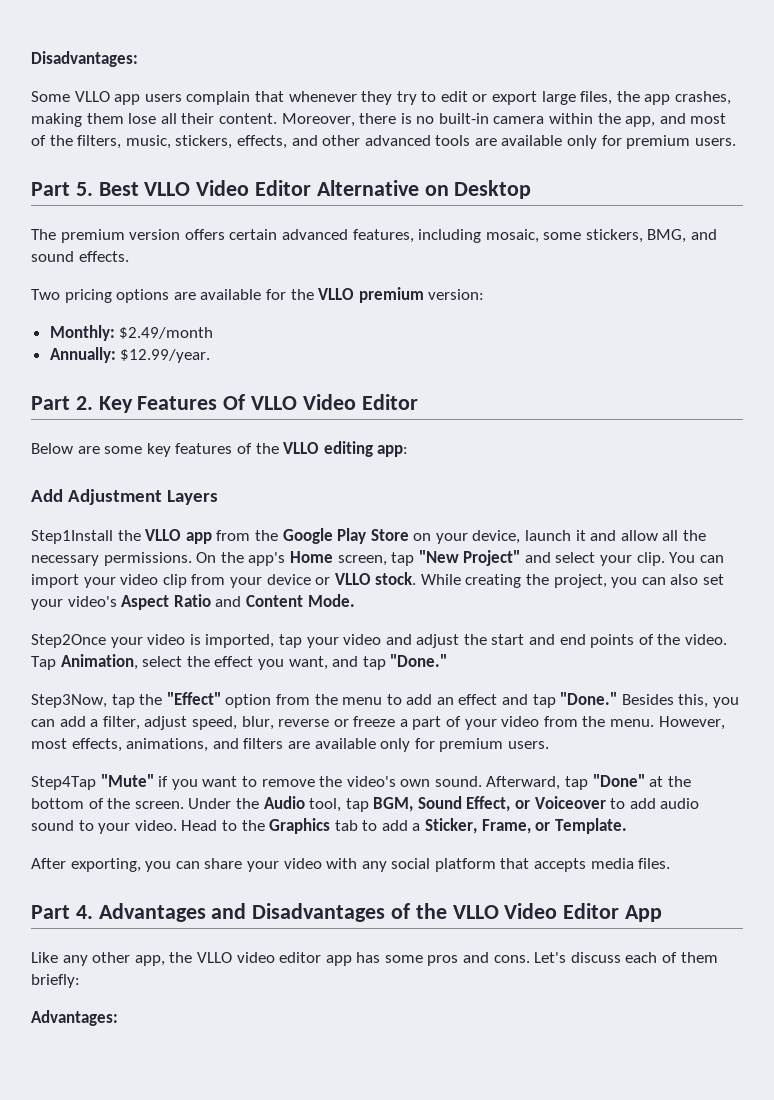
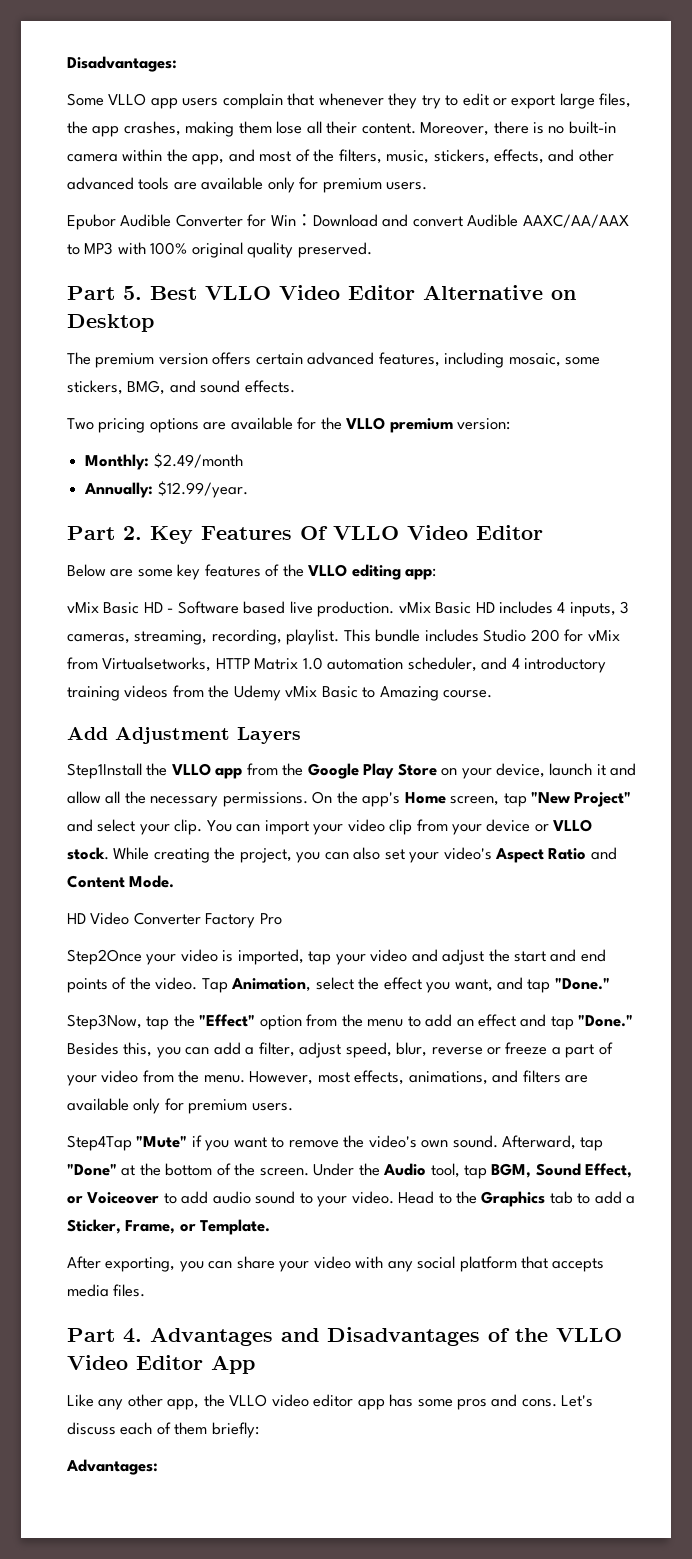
+ Epubor Audible Converter for Win：Download and convert Audible AAXC/AA/AAX to MP3 with 100% original quality preserved.
+ vMix Basic HD - Software based live production. vMix Basic HD includes 4 inputs, 3 cameras, streaming, recording, playlist. This bundle includes Studio 200 for vMix from Virtualsetworks, HTTP Matrix 1.0 automation scheduler, and 4 introductory training videos from the Udemy vMix Basic to Amazing course.
+ HD Video Converter Factory Pro

